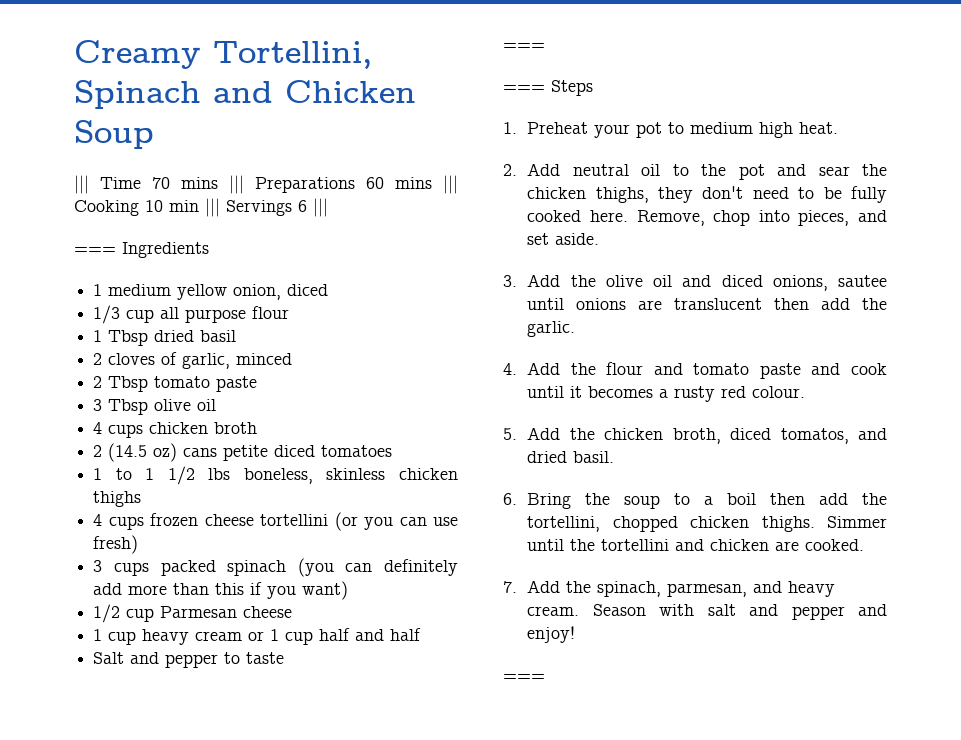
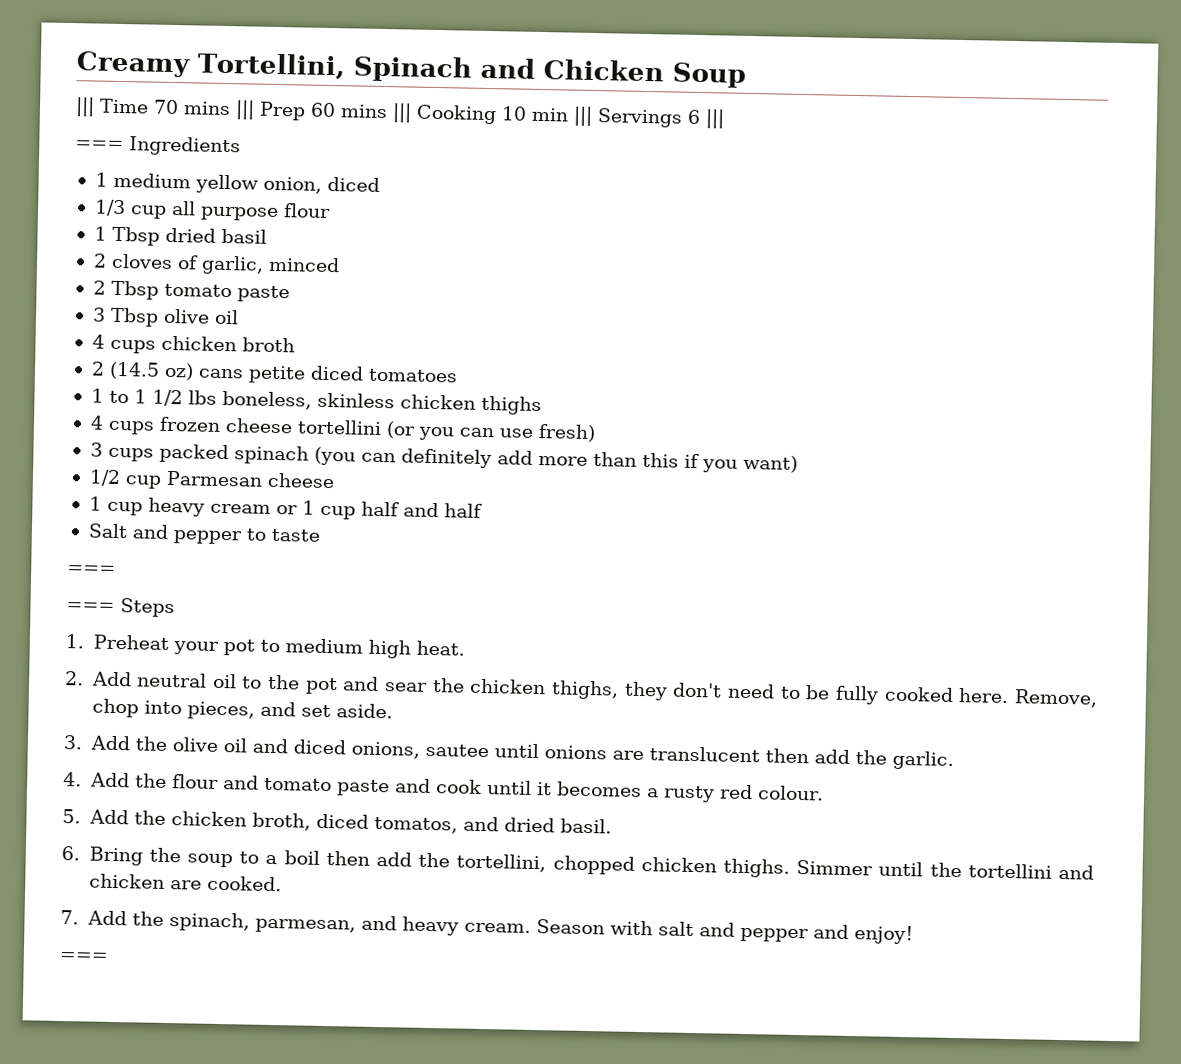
- ||| Time 70 mins ||| Preparations 60 mins ||| Cooking 10 min ||| Servings 6 |||
+ ||| Time 70 mins ||| Prep 60 mins ||| Cooking 10 min ||| Servings 6 |||

